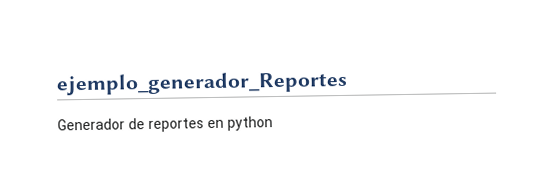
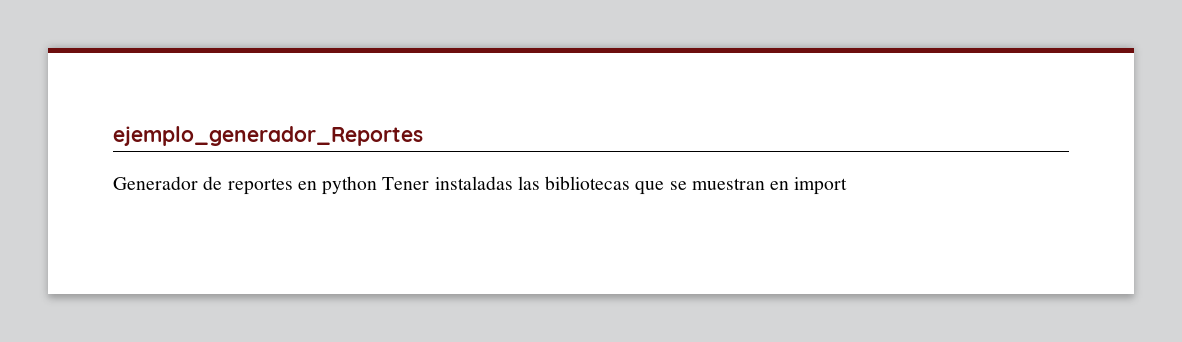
- Generador de reportes en python
+ Generador de reportes en python Tener instaladas las bibliotecas que se muestran en import

